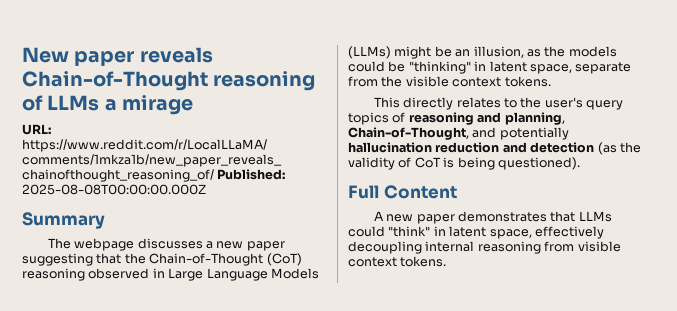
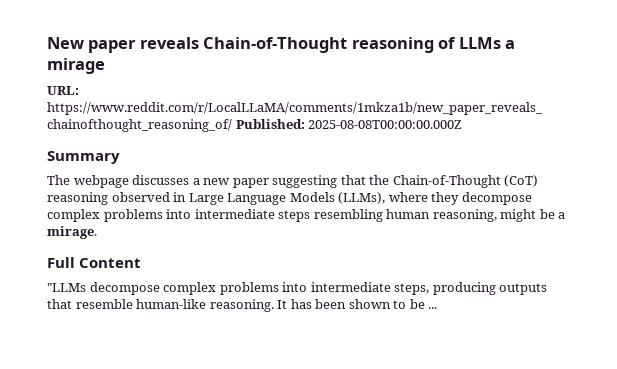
- The webpage discusses a new paper suggesting that the Chain-of-Thought (CoT) reasoning observed in Large Language Models (LLMs) might be an illusion, as the models could be "thinking" in latent space, separate from the visible context tokens.
- This directly relates to the user's query topics of reasoning and planning, Chain-of-Thought, and potentially hallucination reduction and detection (as the validity of CoT is being questioned).
+ The webpage discusses a new paper suggesting that the Chain-of-Thought (CoT) reasoning observed in Large Language Models (LLMs), where they decompose complex problems into intermediate steps resembling human reasoning, might be a mirage.
  Full Content
- A new paper demonstrates that LLMs could "think" in latent space, effectively decoupling internal reasoning from visible context tokens.
+ "LLMs decompose complex problems into intermediate steps, producing outputs that resemble human-like reasoning. It has been shown to be ...

